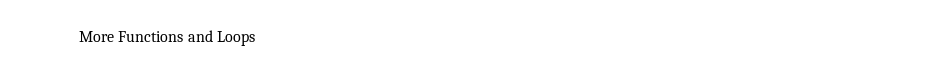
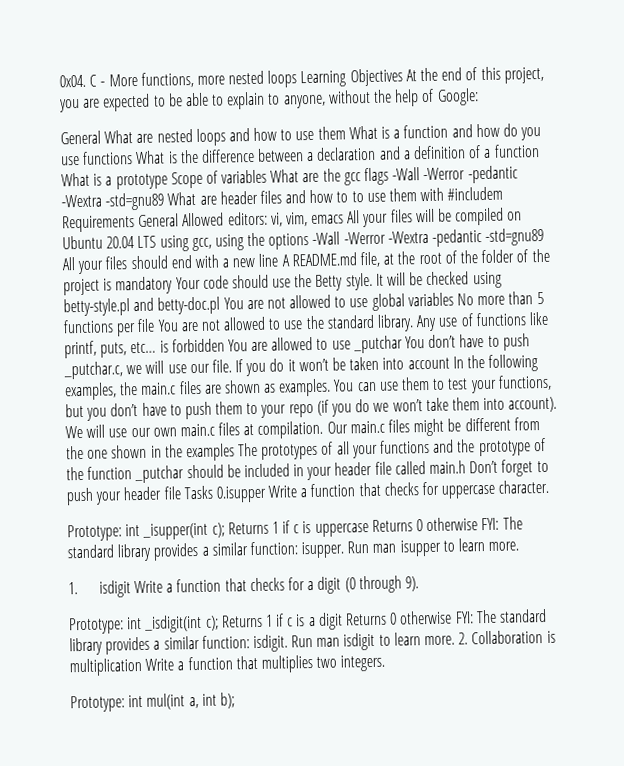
- More Functions and Loops
+ 0x04. C - More functions, more nested loops Learning Objectives At the end of this project, you are expected to be able to explain to anyone, without the help of Google:
+ General What are nested loops and how to use them What is a function and how do you use functions What is the difference between a declaration and a definition of a function What is a prototype Scope of variables What are the gcc flags -Wall -Werror -pedantic -Wextra -std=gnu89 What are header files and how to to use them with #includem Requirements General Allowed editors: vi, vim, emacs All your files will be compiled on Ubuntu 20.04 LTS using gcc, using the options -Wall -Werror -Wextra -pedantic -std=gnu89 All your files should end with a new line A README.md file, at the root of the folder of the project is mandatory Your code should use the Betty style. It will be checked using betty-style.pl and betty-doc.pl You are not allowed to use global variables No more than 5 functions per file You are not allowed to use the standard library. Any use of functions like printf, puts, etc… is forbidden You are allowed to use _putchar You don’t have to push _putchar.c, we will use our file. If you do it won’t be taken into account In the following examples, the main.c files are shown as examples. You can use them to test your functions, but you don’t have to push them to your repo (if you do we won’t take them into account). We will use our own main.c files at compilation. Our main.c files might be different from the one shown in the examples The prototypes of all your functions and the prototype of the function _putchar should be included in your header file called main.h Don’t forget to push your header file Tasks 0.isupper Write a function that checks for uppercase character.
+ Prototype: int _isupper(int c); Returns 1 if c is uppercase Returns 0 otherwise FYI: The standard library provides a similar function: isupper. Run man isupper to learn more.
+ 1. isdigit Write a function that checks for a digit (0 through 9).
+ Prototype: int _isdigit(int c); Returns 1 if c is a digit Returns 0 otherwise FYI: The standard library provides a similar function: isdigit. Run man isdigit to learn more. 2. Collaboration is multiplication Write a function that multiplies two integers.
+ Prototype: int mul(int a, int b);

